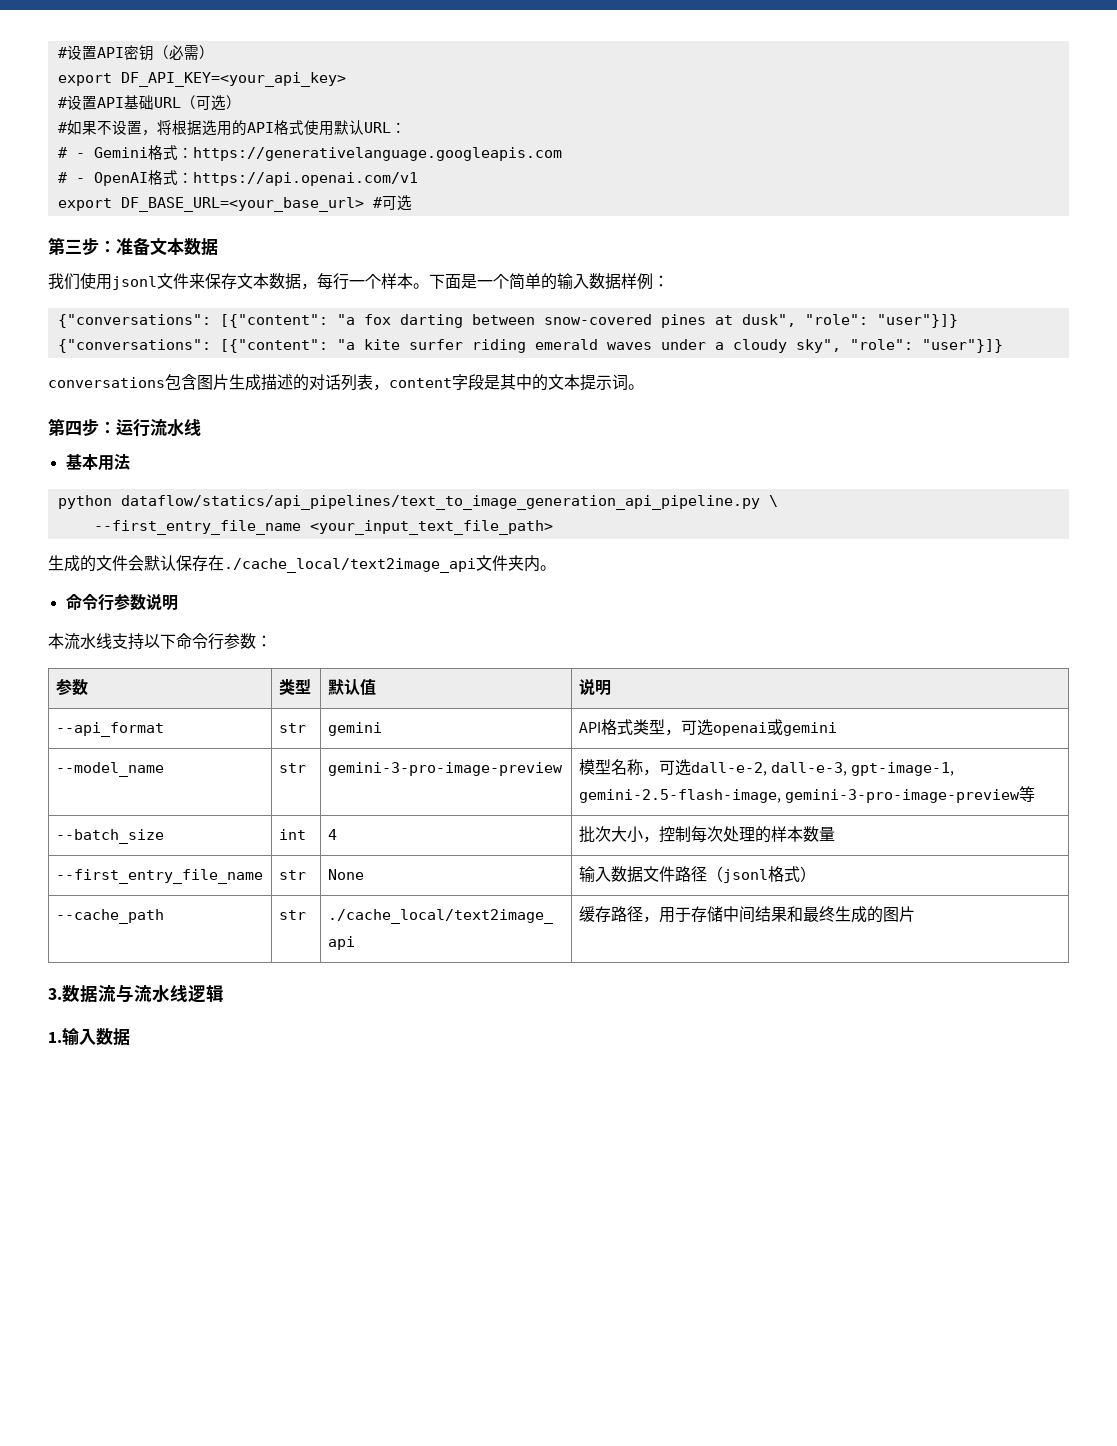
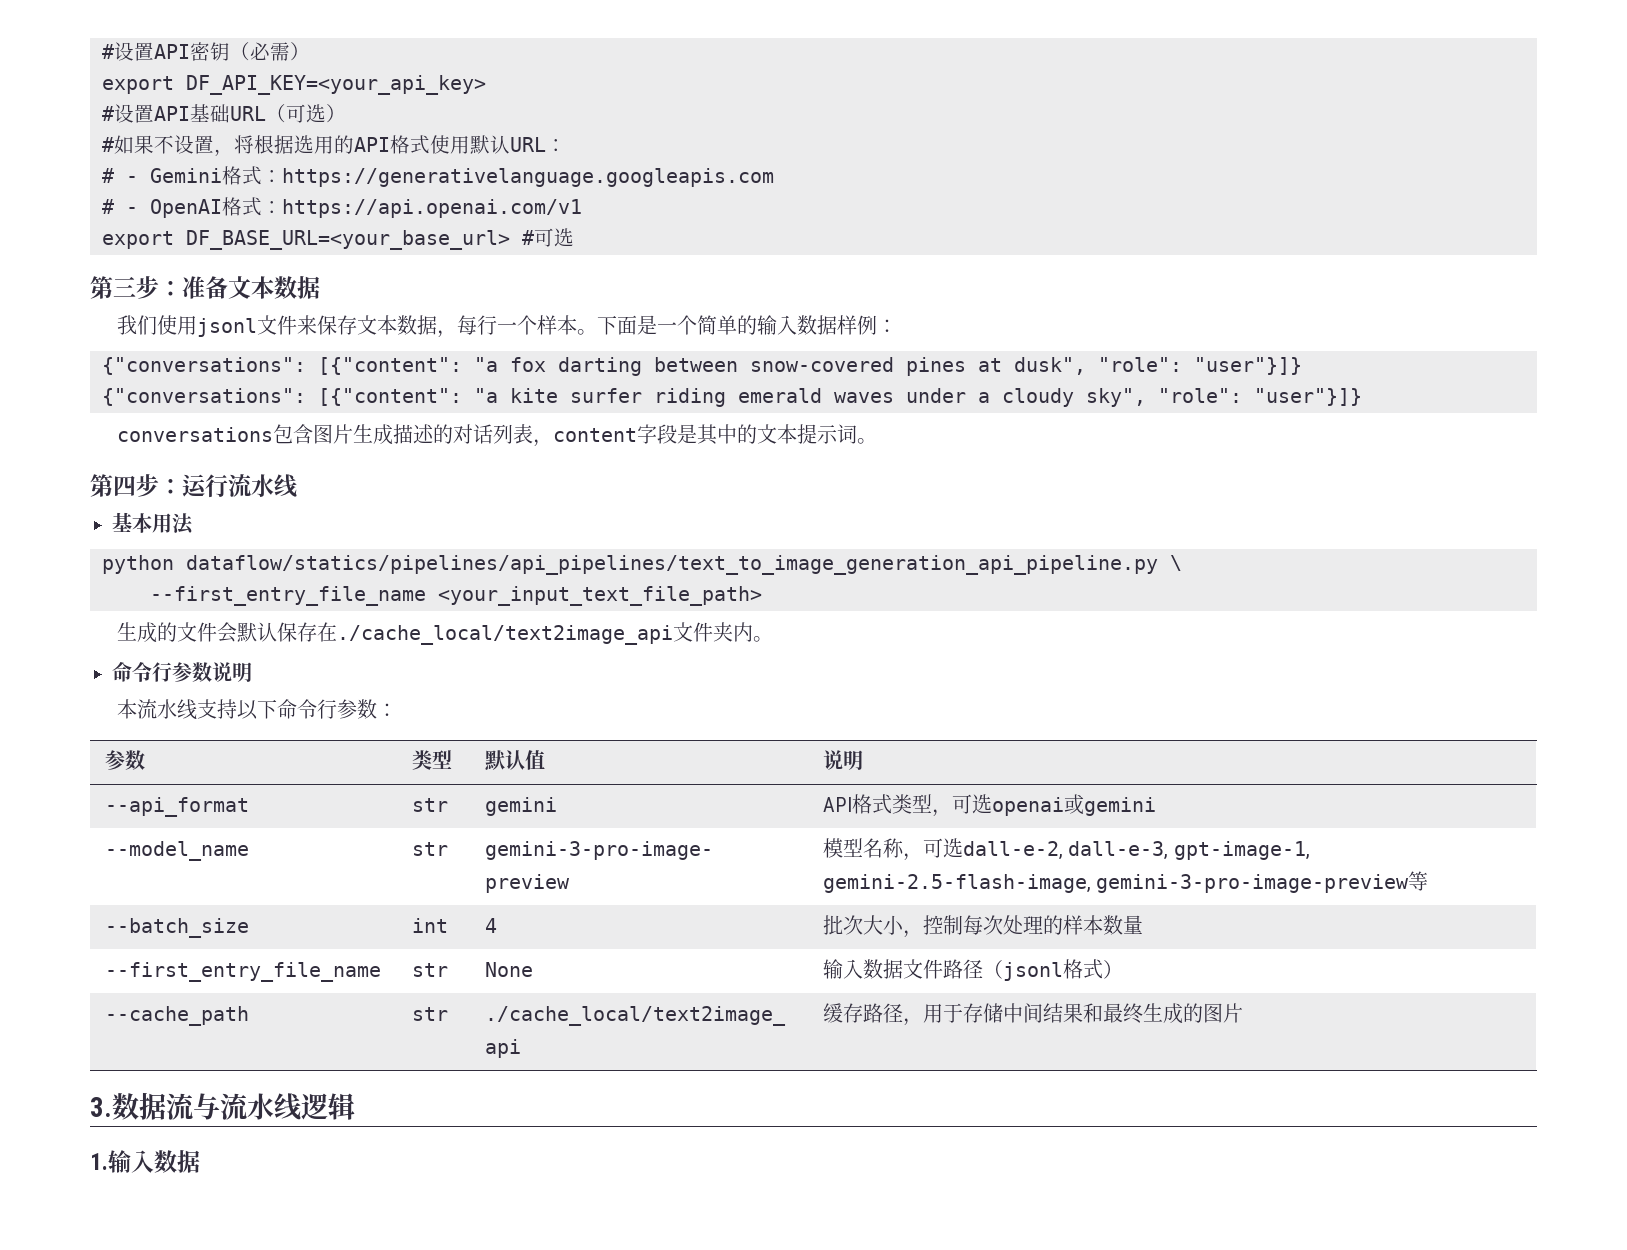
- python dataflow/statics/api_pipelines/text_to_image_generation_api_pipeline.py \
+ python dataflow/statics/pipelines/api_pipelines/text_to_image_generation_api_pipeline.py \

